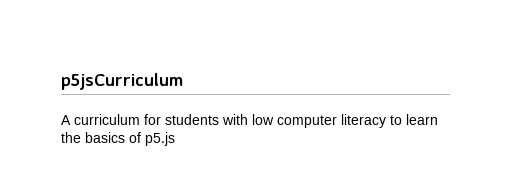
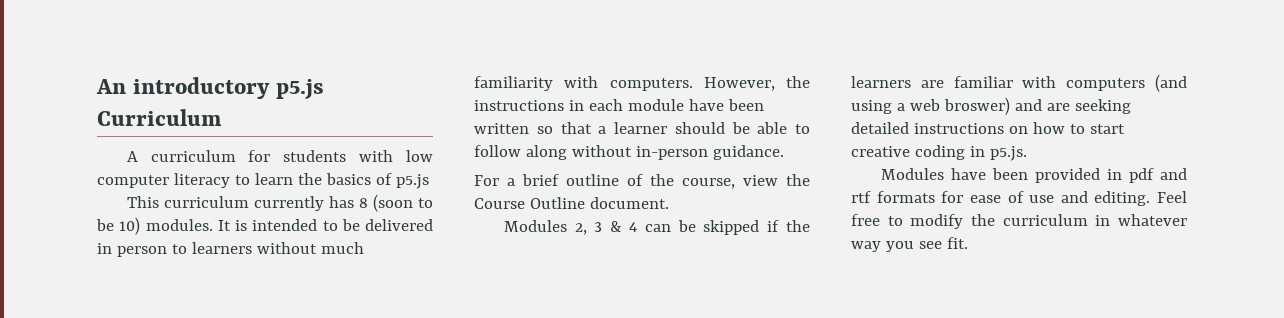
- p5jsCurriculum
+ An introductory p5.js Curriculum
+ This curriculum currently has 8 (soon to be 10) modules. It is intended to be delivered in person to learners without much familiarity with computers. However, the instructions in each module have been written so that a learner should be able to follow along without in-person guidance.
+ For a brief outline of the course, view the Course Outline document.
+ Modules 2, 3 & 4 can be skipped if the learners are familiar with computers (and using a web broswer) and are seeking detailed instructions on how to start creative coding in p5.js.
+ Modules have been provided in pdf and rtf formats for ease of use and editing. Feel free to modify the curriculum in whatever way you see fit.

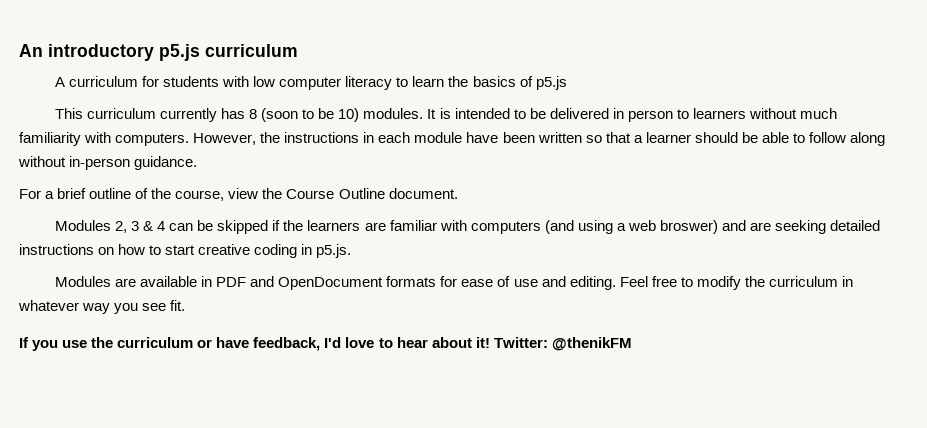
- An introductory p5.js Curriculum
+ An introductory p5.js curriculum
- Modules have been provided in pdf and rtf formats for ease of use and editing.
+ Modules are available in PDF and OpenDocument formats for ease of use and editing.
+ If you use the curriculum or have feedback, I'd love to hear about it! Twitter: @thenikFM

